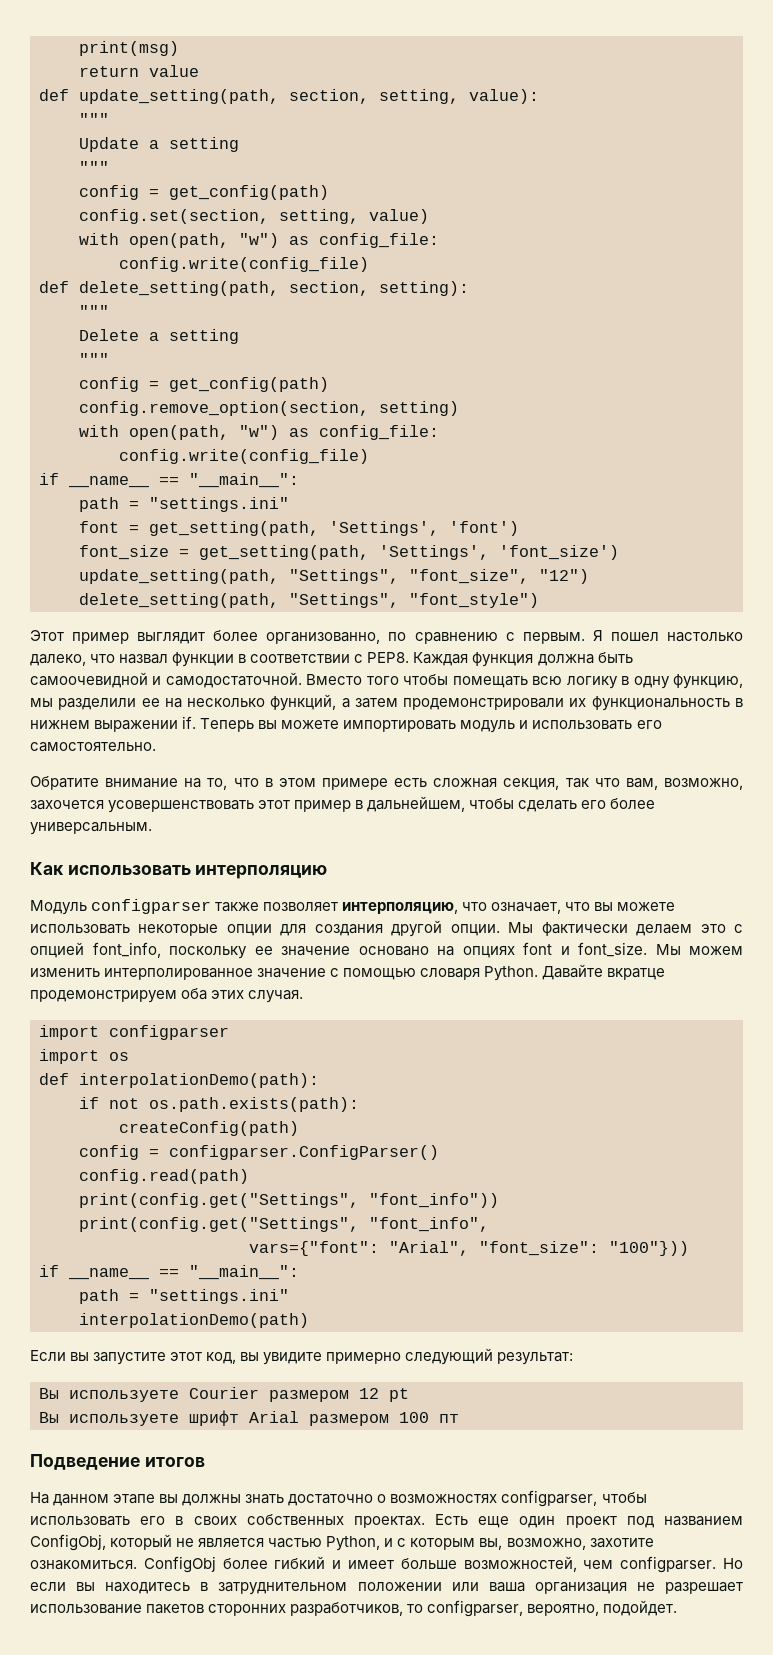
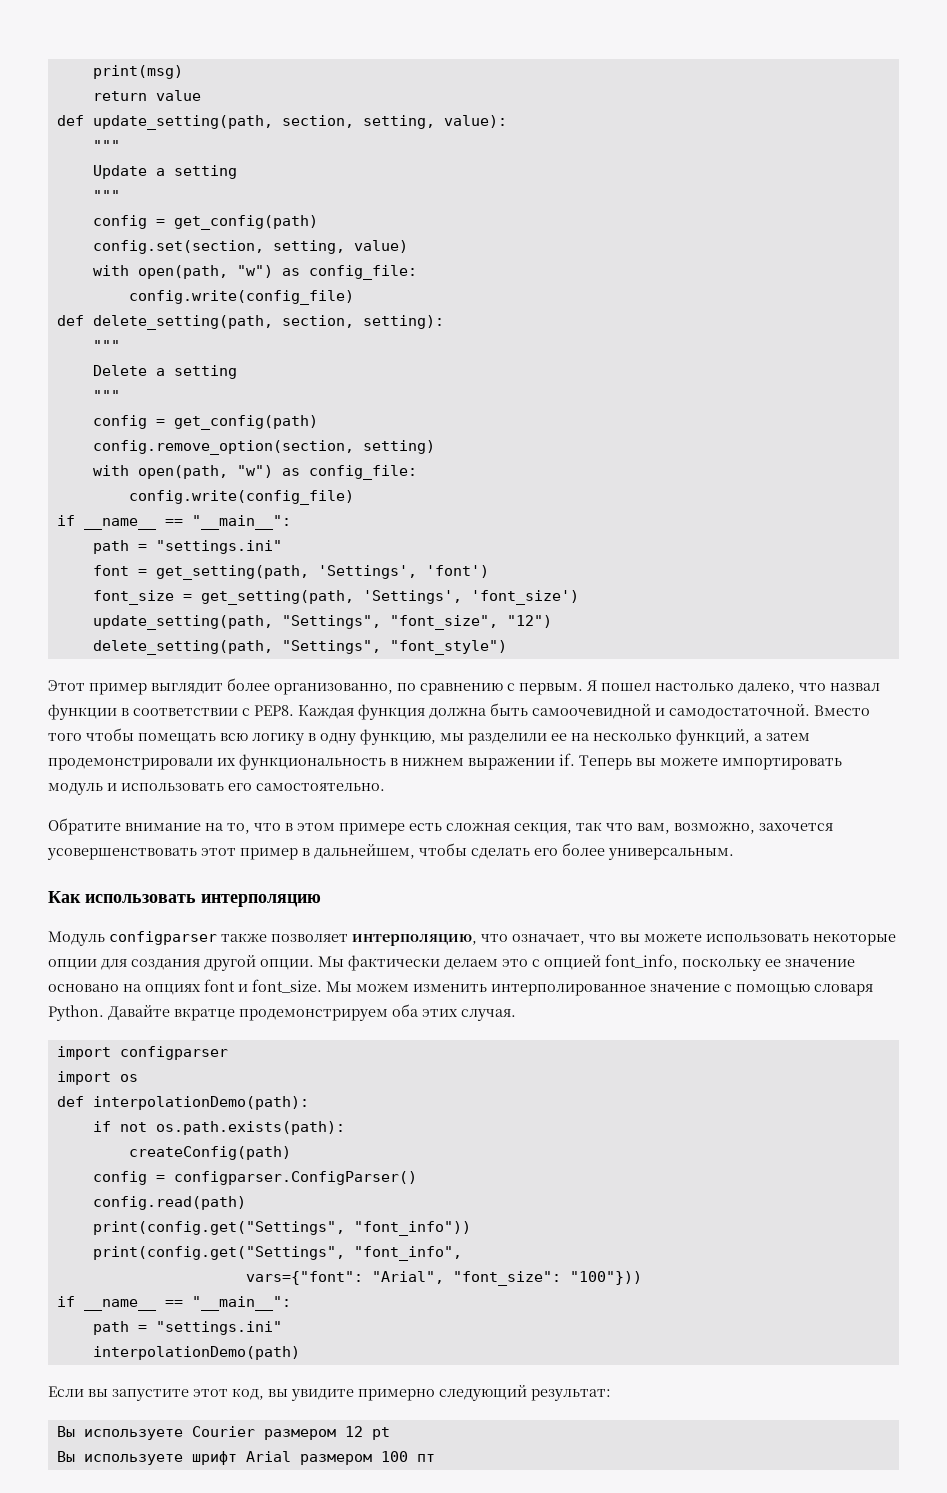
- Подведение итогов
- На данном этапе вы должны знать достаточно о возможностях configparser, чтобы использовать его в своих собственных проектах. Есть еще один проект под названием ConfigObj, который не является частью Python, и с которым вы, возможно, захотите ознакомиться. ConfigObj более гибкий и имеет больше возможностей, чем configparser. Но если вы находитесь в затруднительном положении или ваша организация не разрешает использование пакетов сторонних разработчиков, то configparser, вероятно, подойдет.

